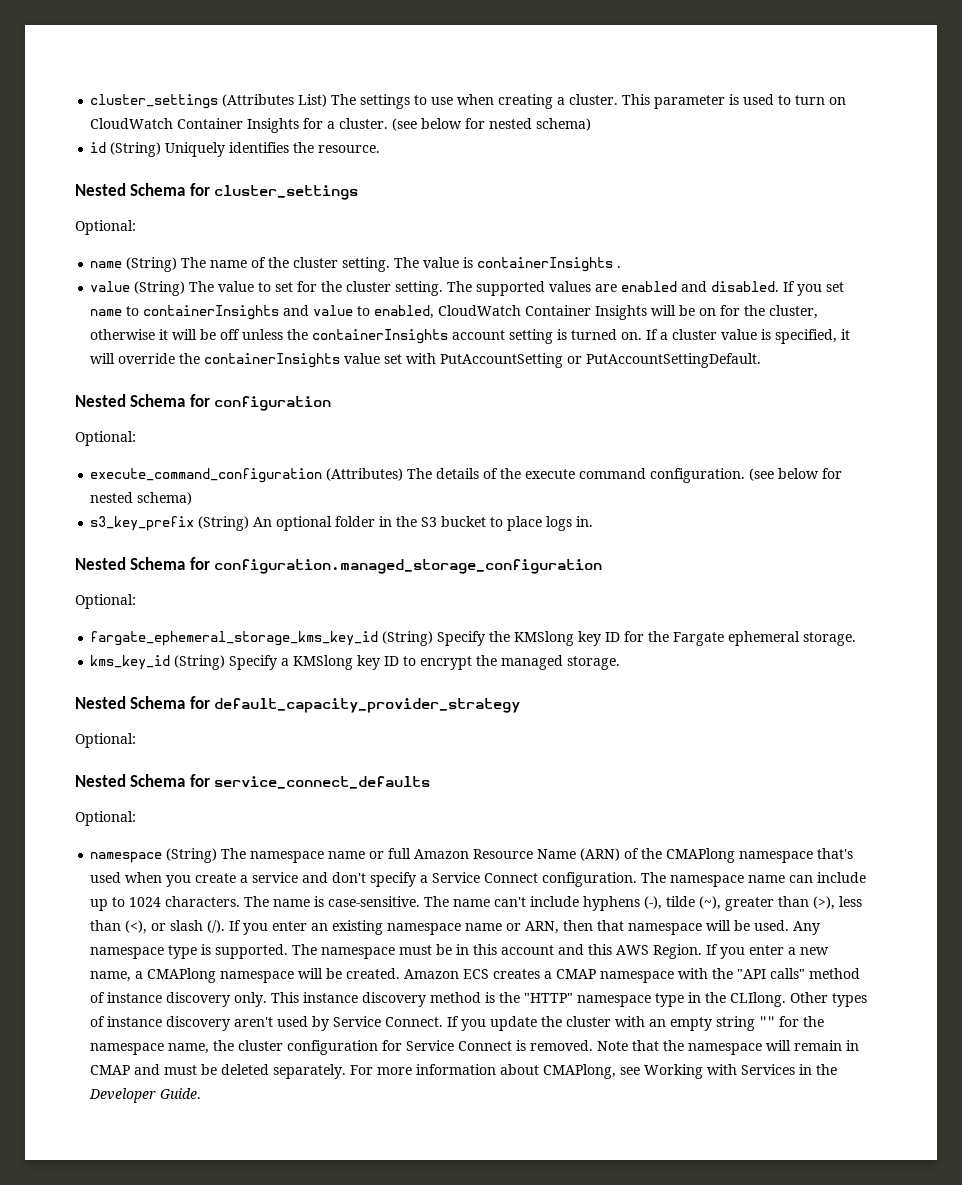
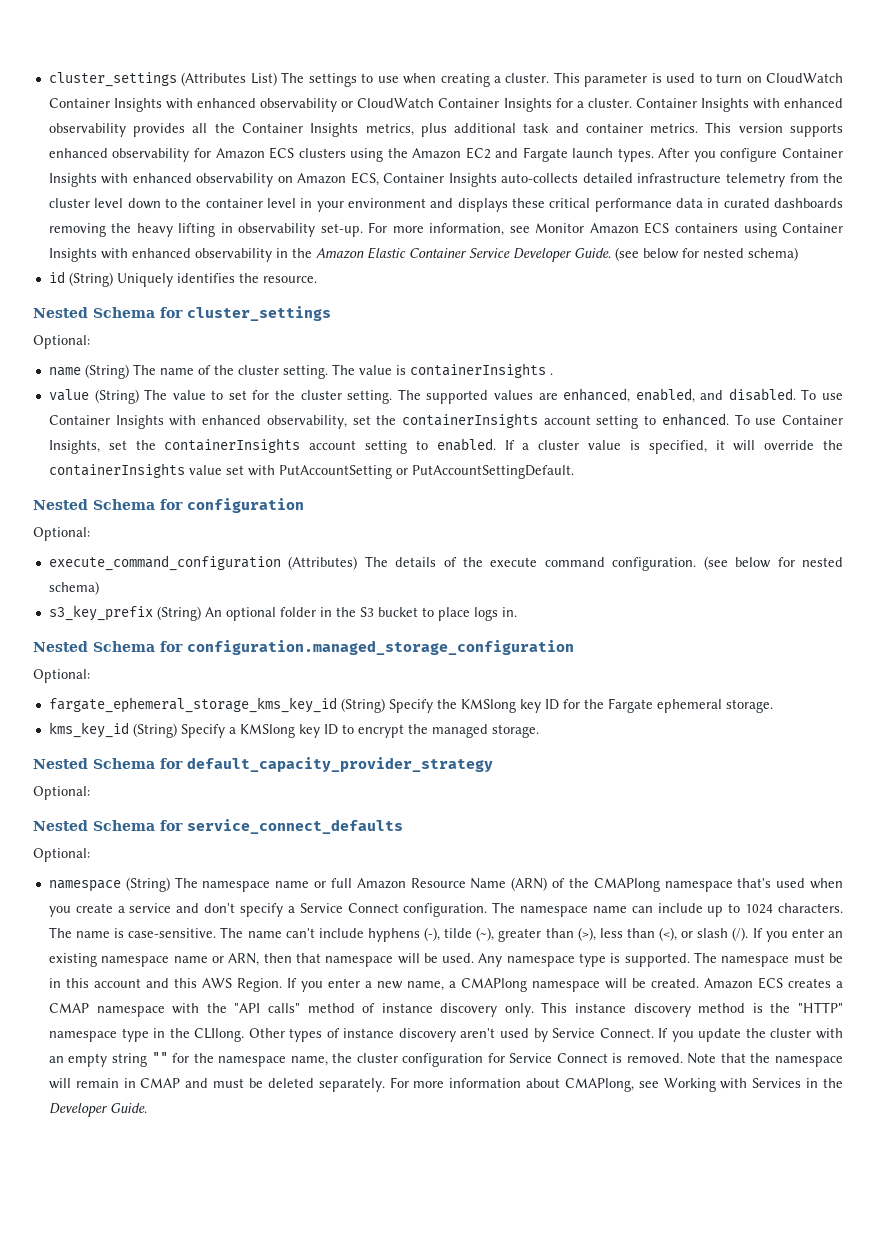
- This parameter is used to turn on CloudWatch Container Insights for a cluster.
+ This parameter is used to turn on CloudWatch Container Insights with enhanced observability or CloudWatch Container Insights for a cluster. Container Insights with enhanced observability provides all the Container Insights metrics, plus additional task and container metrics. This version supports enhanced observability for Amazon ECS clusters using the Amazon EC2 and Fargate launch types. After you configure Container Insights with enhanced observability on Amazon ECS, Container Insights auto-collects detailed infrastructure telemetry from the cluster level down to the container level in your environment and displays these critical performance data in curated dashboards removing the heavy lifting in observability set-up. For more information, see Monitor Amazon ECS containers using Container Insights with enhanced observability in the Amazon Elastic Container Service Developer Guide.
- The supported values are enabled and disabled. If you set name to containerInsights and value to enabled, CloudWatch Container Insights will be on for the cluster, otherwise it will be off unless the containerInsights account setting is turned on.
+ The supported values are enhanced, enabled, and disabled. To use Container Insights with enhanced observability, set the containerInsights account setting to enhanced. To use Container Insights, set the containerInsights account setting to enabled.

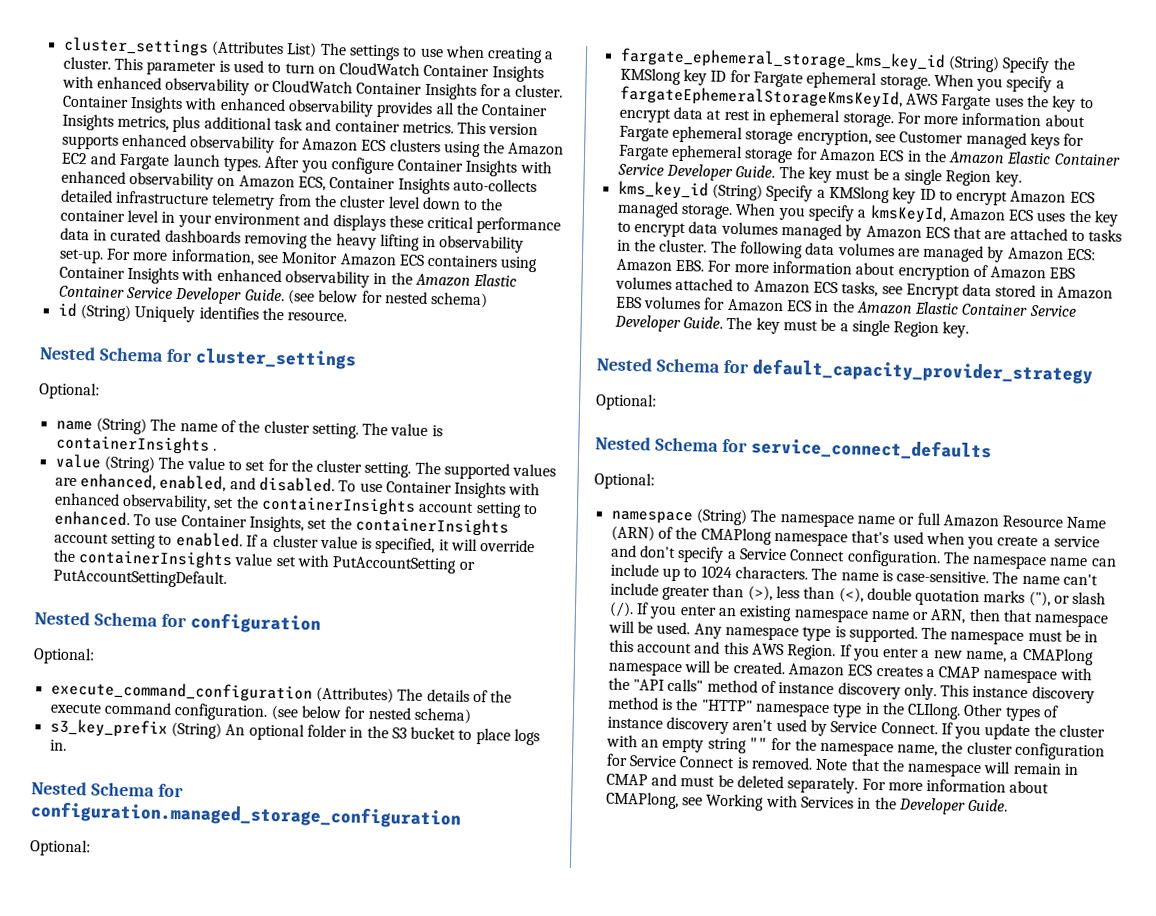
- fargate_ephemeral_storage_kms_key_id (String) Specify the KMSlong key ID for the Fargate ephemeral storage.
+ fargate_ephemeral_storage_kms_key_id (String) Specify the KMSlong key ID for Fargate ephemeral storage. When you specify a fargateEphemeralStorageKmsKeyId, AWS Fargate uses the key to encrypt data at rest in ephemeral storage. For more information about Fargate ephemeral storage encryption, see Customer managed keys for Fargate ephemeral storage for Amazon ECS in the Amazon Elastic Container Service Developer Guide. The key must be a single Region key.
- kms_key_id (String) Specify a KMSlong key ID to encrypt the managed storage.
+ kms_key_id (String) Specify a KMSlong key ID to encrypt Amazon ECS managed storage. When you specify a kmsKeyId, Amazon ECS uses the key to encrypt data volumes managed by Amazon ECS that are attached to tasks in the cluster. The following data volumes are managed by Amazon ECS: Amazon EBS. For more information about encryption of Amazon EBS volumes attached to Amazon ECS tasks, see Encrypt data stored in Amazon EBS volumes for Amazon ECS in the Amazon Elastic Container Service Developer Guide. The key must be a single Region key.
- The name can't include hyphens (-), tilde (~), greater than (>), less than (<), or slash (/).
+ The name can't include greater than (>), less than (<), double quotation marks ("), or slash (/).

